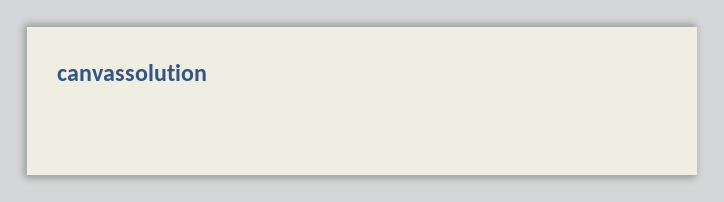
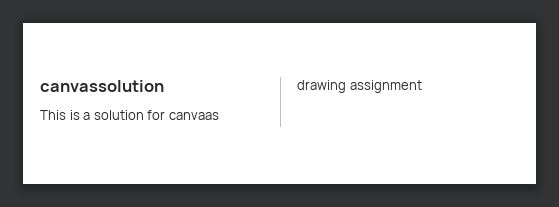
+ This is a solution for canvaas drawing assignment

